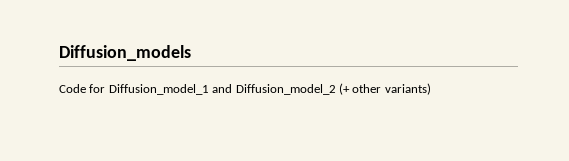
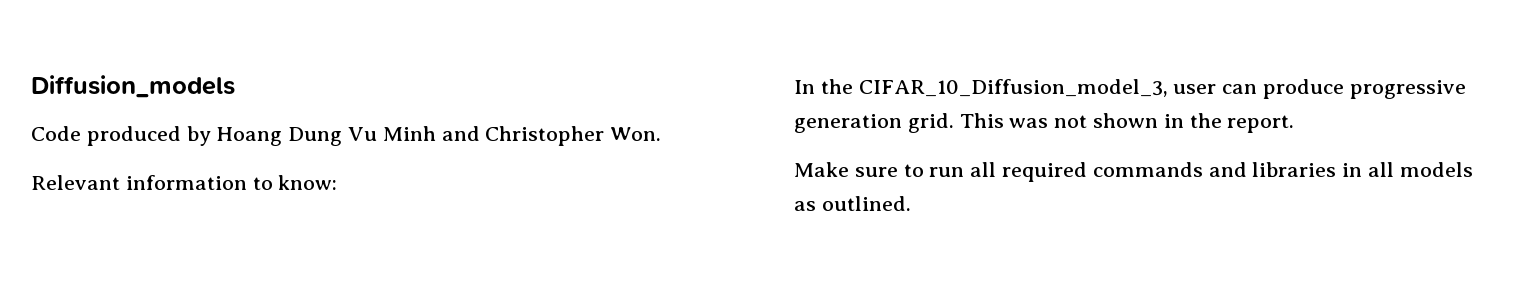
- Code for Diffusion_model_1 and Diffusion_model_2 (+ other variants)
+ Code produced by Hoang Dung Vu Minh and Christopher Won.
+ Relevant information to know:
+ In the CIFAR_10_Diffusion_model_3, user can produce progressive generation grid. This was not shown in the report.
+ Make sure to run all required commands and libraries in all models as outlined.

